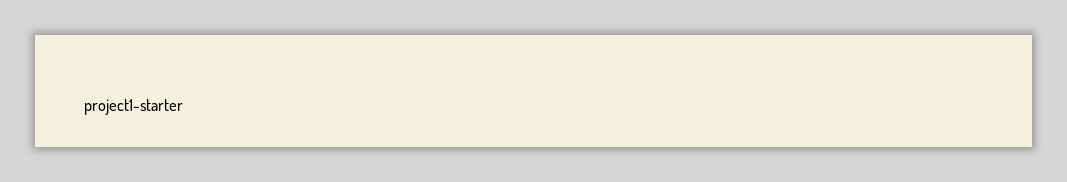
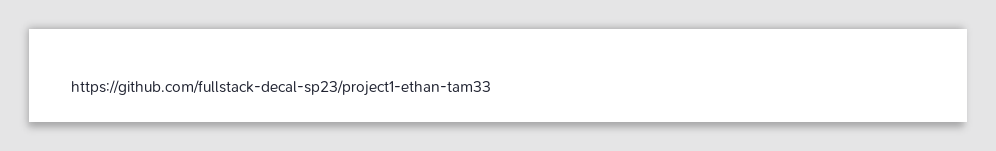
- project1-starter
+ https://github.com/fullstack-decal-sp23/project1-ethan-tam33

